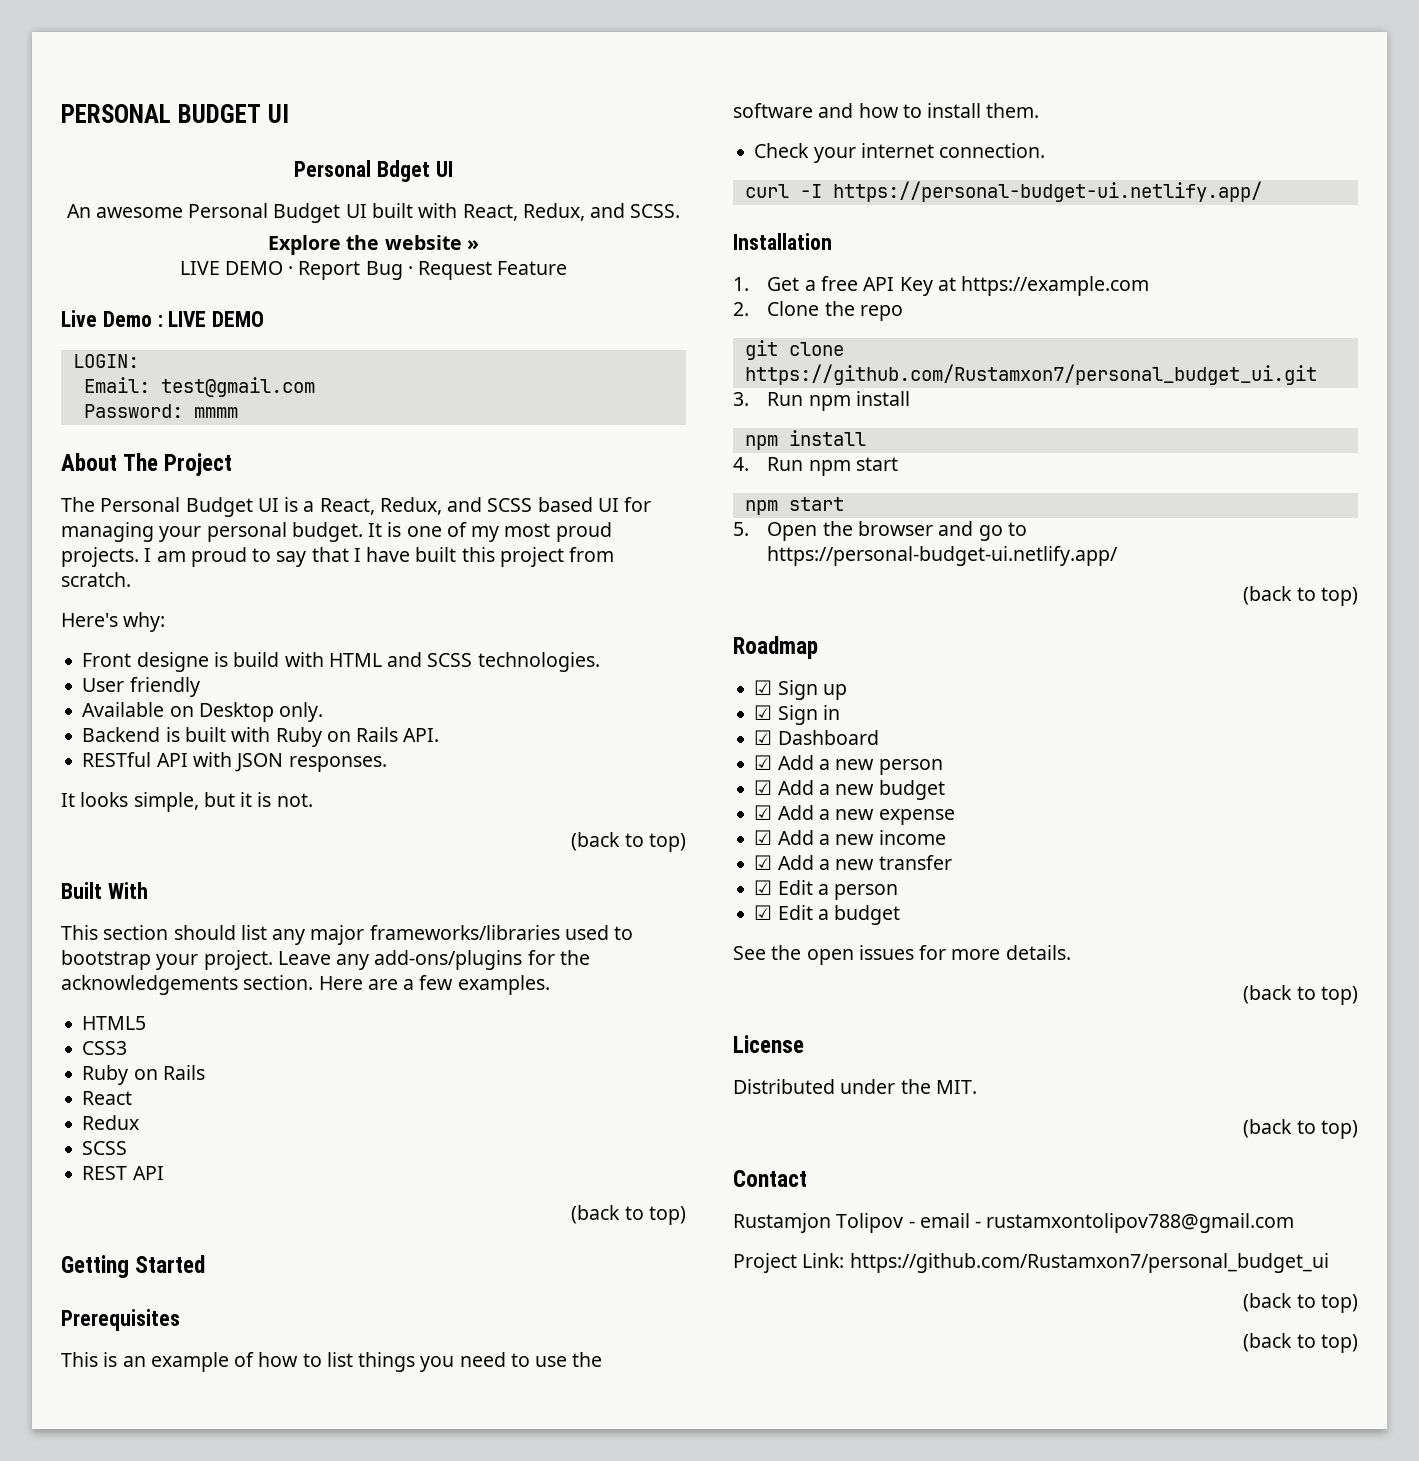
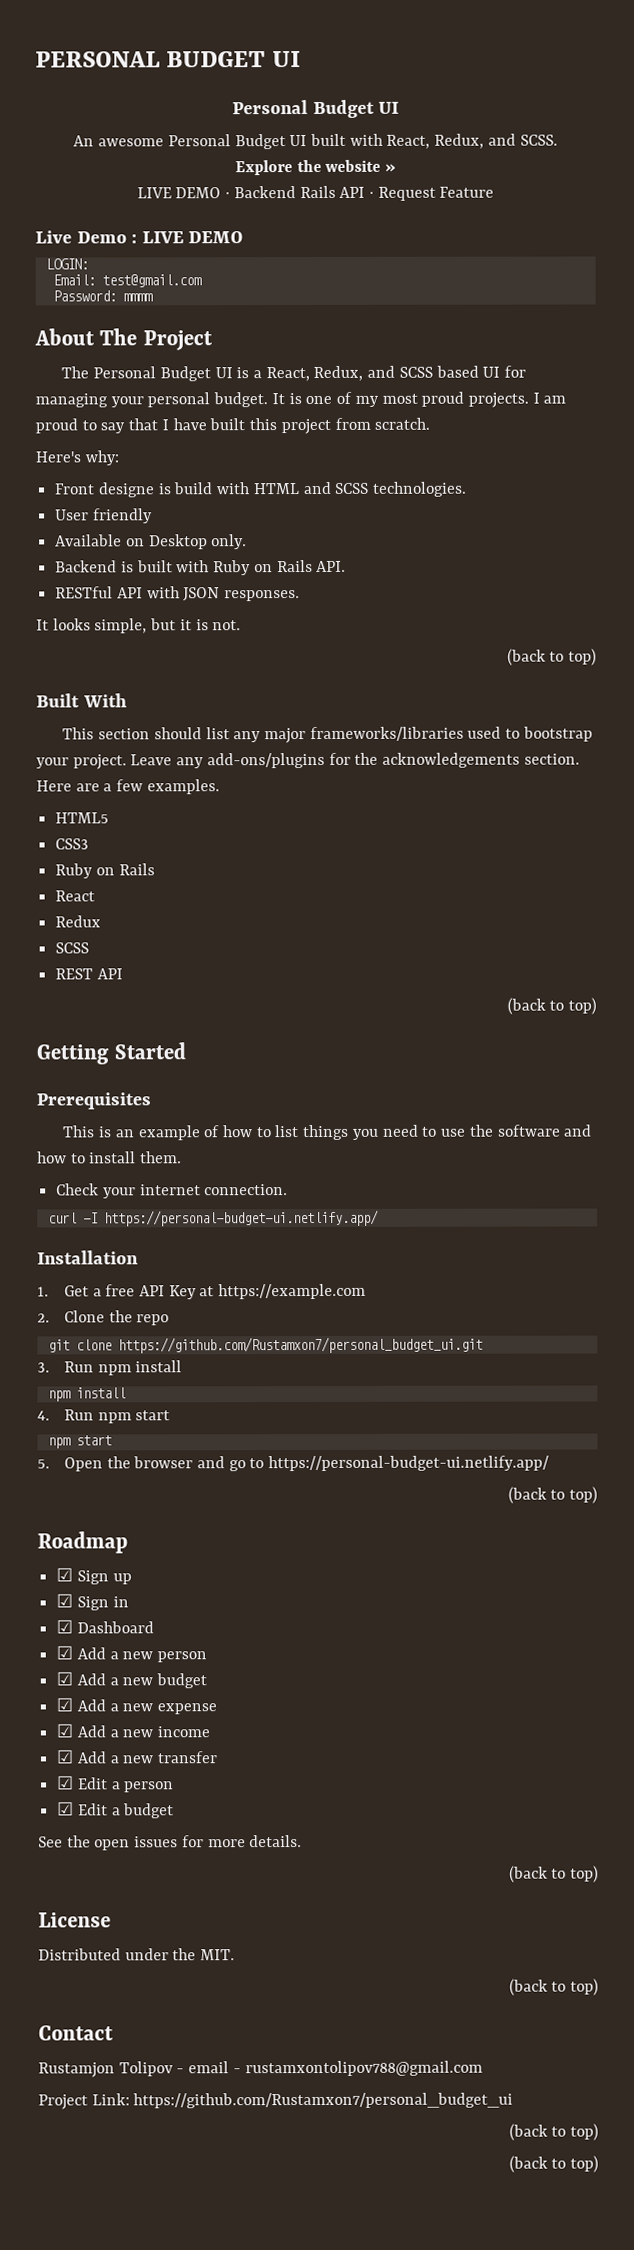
  PERSONAL BUDGET UI
- Personal Bdget UI
+ Personal Budget UI
- LIVE DEMO · Report Bug · Request Feature
+ LIVE DEMO · Backend Rails API · Request Feature

